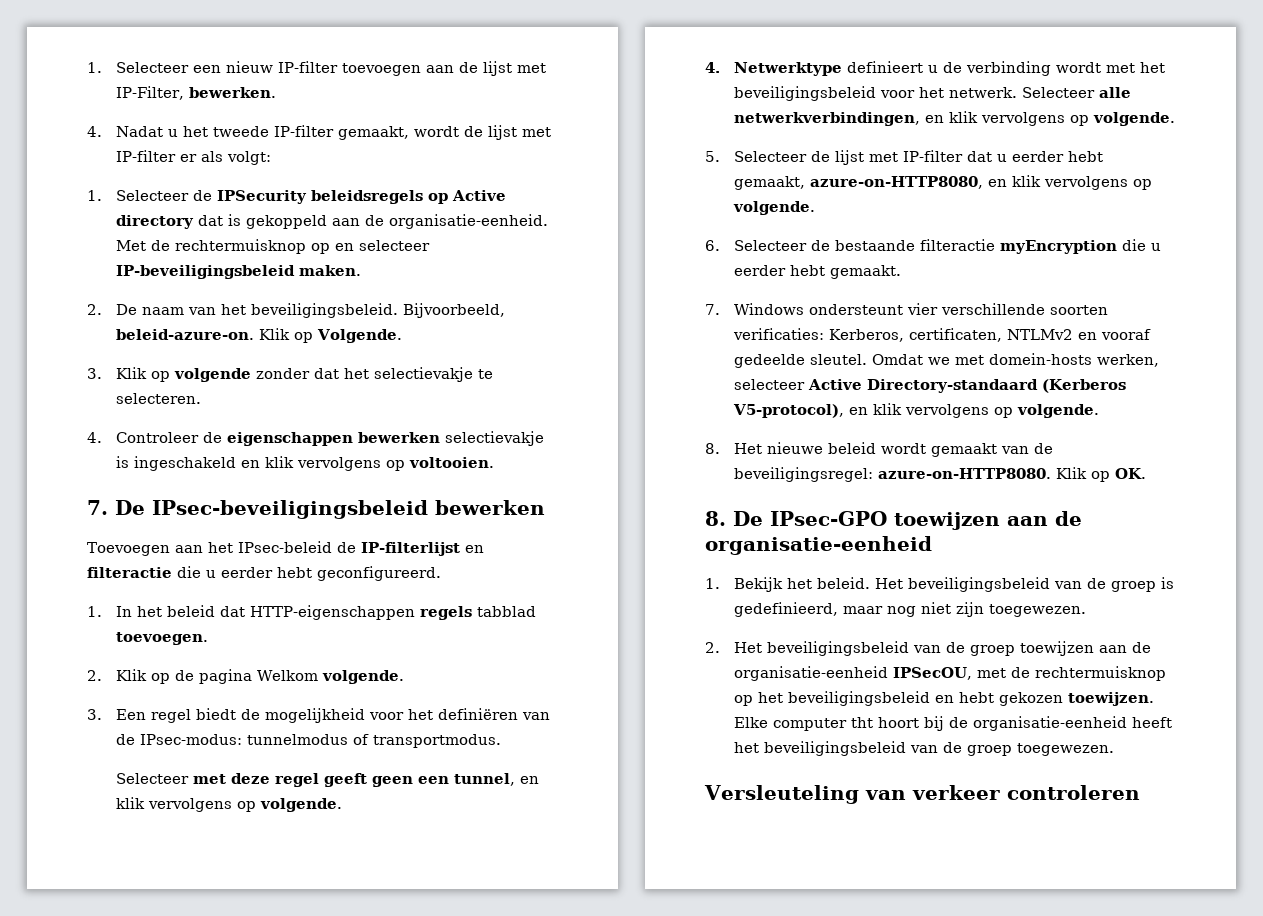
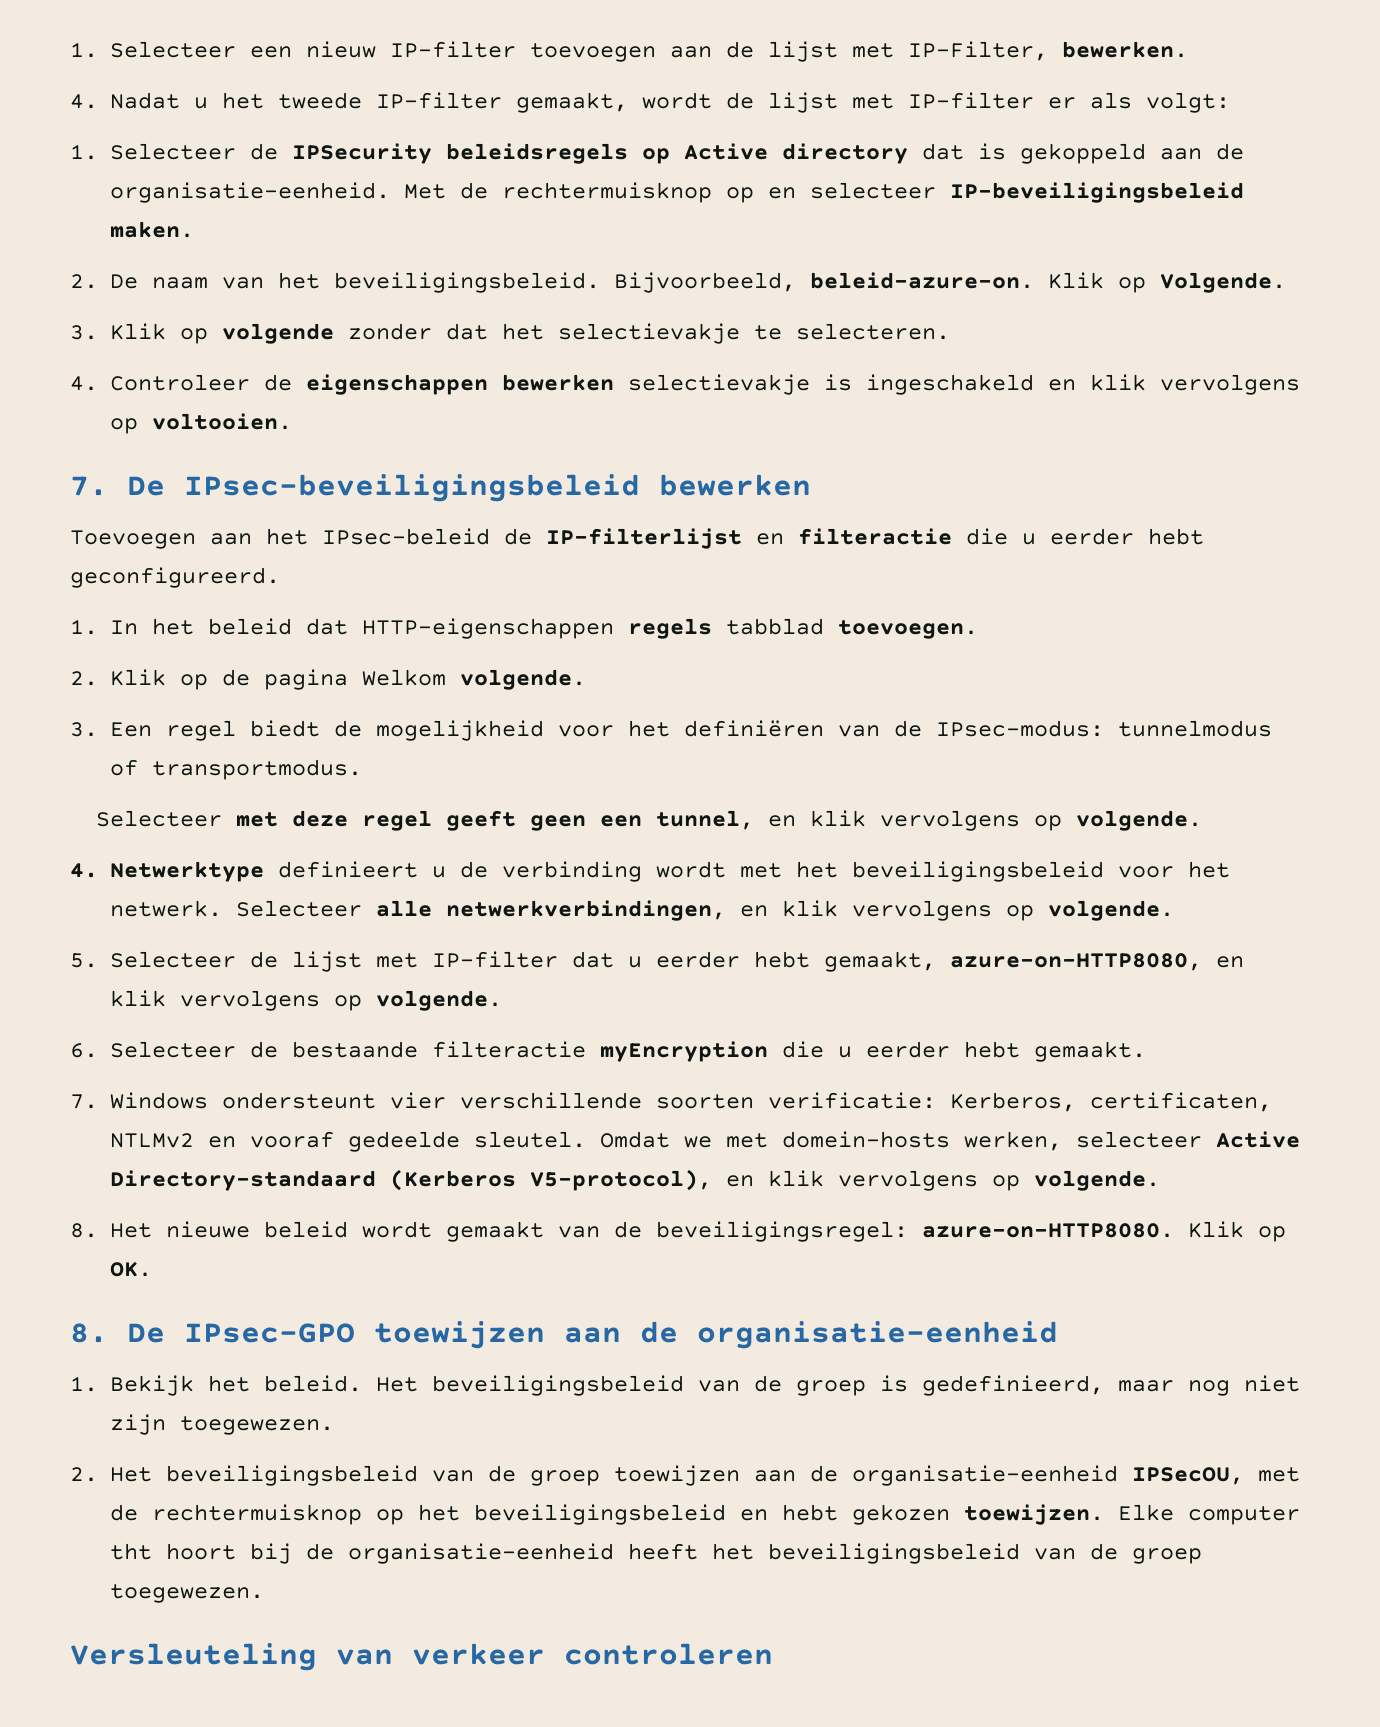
- 7. Windows ondersteunt vier verschillende soorten verificaties: Kerberos, certificaten, NTLMv2 en vooraf gedeelde sleutel.
+ 7. Windows ondersteunt vier verschillende soorten verificatie: Kerberos, certificaten, NTLMv2 en vooraf gedeelde sleutel.

